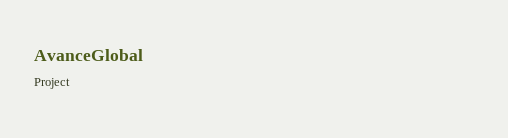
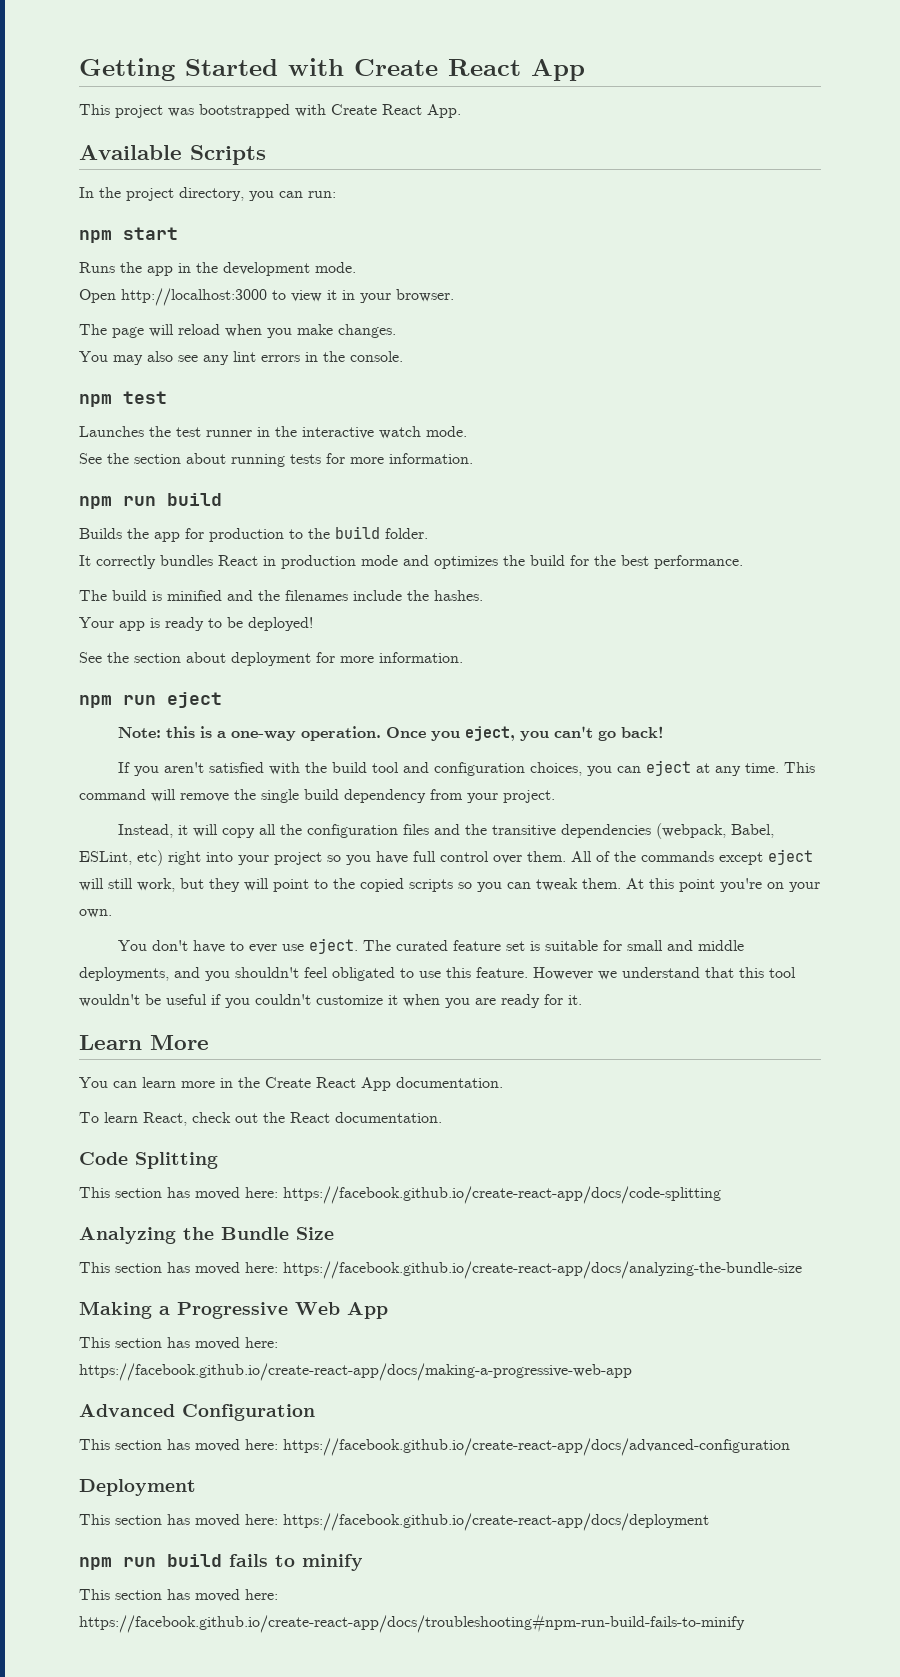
- AvanceGlobal
- Project
+ Getting Started with Create React App
+ This project was bootstrapped with Create React App.
+ Available Scripts
+ In the project directory, you can run:
+ npm start
+ Runs the app in the development mode.
+ Open http://localhost:3000 to view it in your browser.
+ The page will reload when you make changes.
+ You may also see any lint errors in the console.
+ npm test
+ Launches the test runner in the interactive watch mode.
+ See the section about running tests for more information.
+ npm run build
+ Builds the app for production to the build folder.
+ It correctly bundles React in production mode and optimizes the build for the best performance.
+ The build is minified and the filenames include the hashes.
+ Your app is ready to be deployed!
+ See the section about deployment for more information.
+ npm run eject
+ Note: this is a one-way operation. Once you eject, you can't go back!
+ If you aren't satisfied with the build tool and configuration choices, you can eject at any time. This command will remove the single build dependency from your project.
+ Instead, it will copy all the configuration files and the transitive dependencies (webpack, Babel, ESLint, etc) right into your project so you have full control over them. All of the commands except eject will still work, but they will point to the copied scripts so you can tweak them. At this point you're on your own.
+ You don't have to ever use eject. The curated feature set is suitable for small and middle deployments, and you shouldn't feel obligated to use this feature. However we understand that this tool wouldn't be useful if you couldn't customize it when you are ready for it.
+ Learn More
+ You can learn more in the Create React App documentation.
+ To learn React, check out the React documentation.
+ Code Splitting
+ This section has moved here: https://facebook.github.io/create-react-app/docs/code-splitting
+ Analyzing the Bundle Size
+ This section has moved here: https://facebook.github.io/create-react-app/docs/analyzing-the-bundle-size
+ Making a Progressive Web App
+ This section has moved here: https://facebook.github.io/create-react-app/docs/making-a-progressive-web-app
+ Advanced Configuration
+ This section has moved here: https://facebook.github.io/create-react-app/docs/advanced-configuration
+ Deployment
+ This section has moved here: https://facebook.github.io/create-react-app/docs/deployment
+ npm run build fails to minify
+ This section has moved here: https://facebook.github.io/create-react-app/docs/troubleshooting#npm-run-build-fails-to-minify

